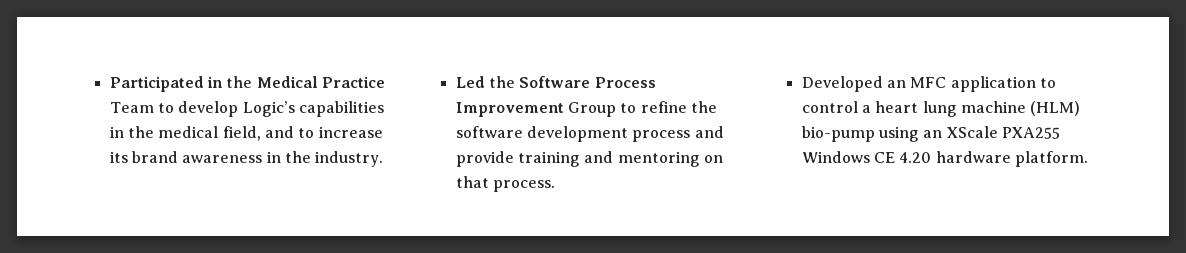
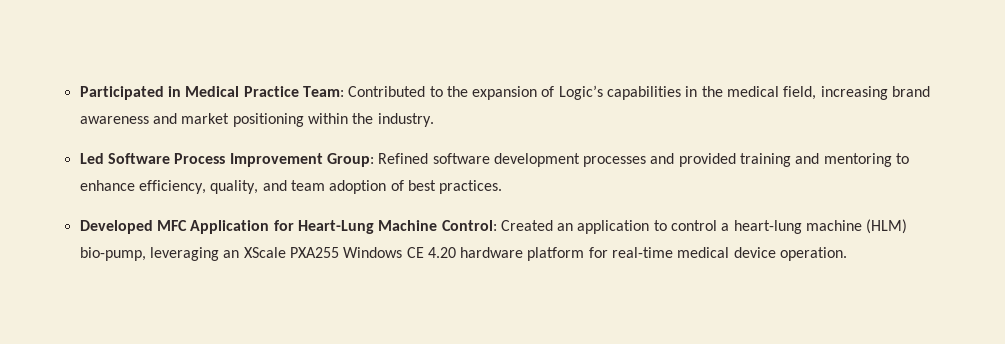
- Participated in the Medical Practice Team to develop Logic’s capabilities in the medical field, and to increase its brand awareness in the industry.
+ Participated in Medical Practice Team: Contributed to the expansion of Logic’s capabilities in the medical field, increasing brand awareness and market positioning within the industry.
- Led the Software Process Improvement Group to refine the software development process and provide training and mentoring on that process.
- Developed an MFC application to control a heart lung machine (HLM) bio-pump using an XScale PXA255 Windows CE 4.20 hardware platform.
+ Led Software Process Improvement Group: Refined software development processes and provided training and mentoring to enhance efficiency, quality, and team adoption of best practices.
+ Developed MFC Application for Heart-Lung Machine Control: Created an application to control a heart-lung machine (HLM) bio-pump, leveraging an XScale PXA255 Windows CE 4.20 hardware platform for real-time medical device operation.

